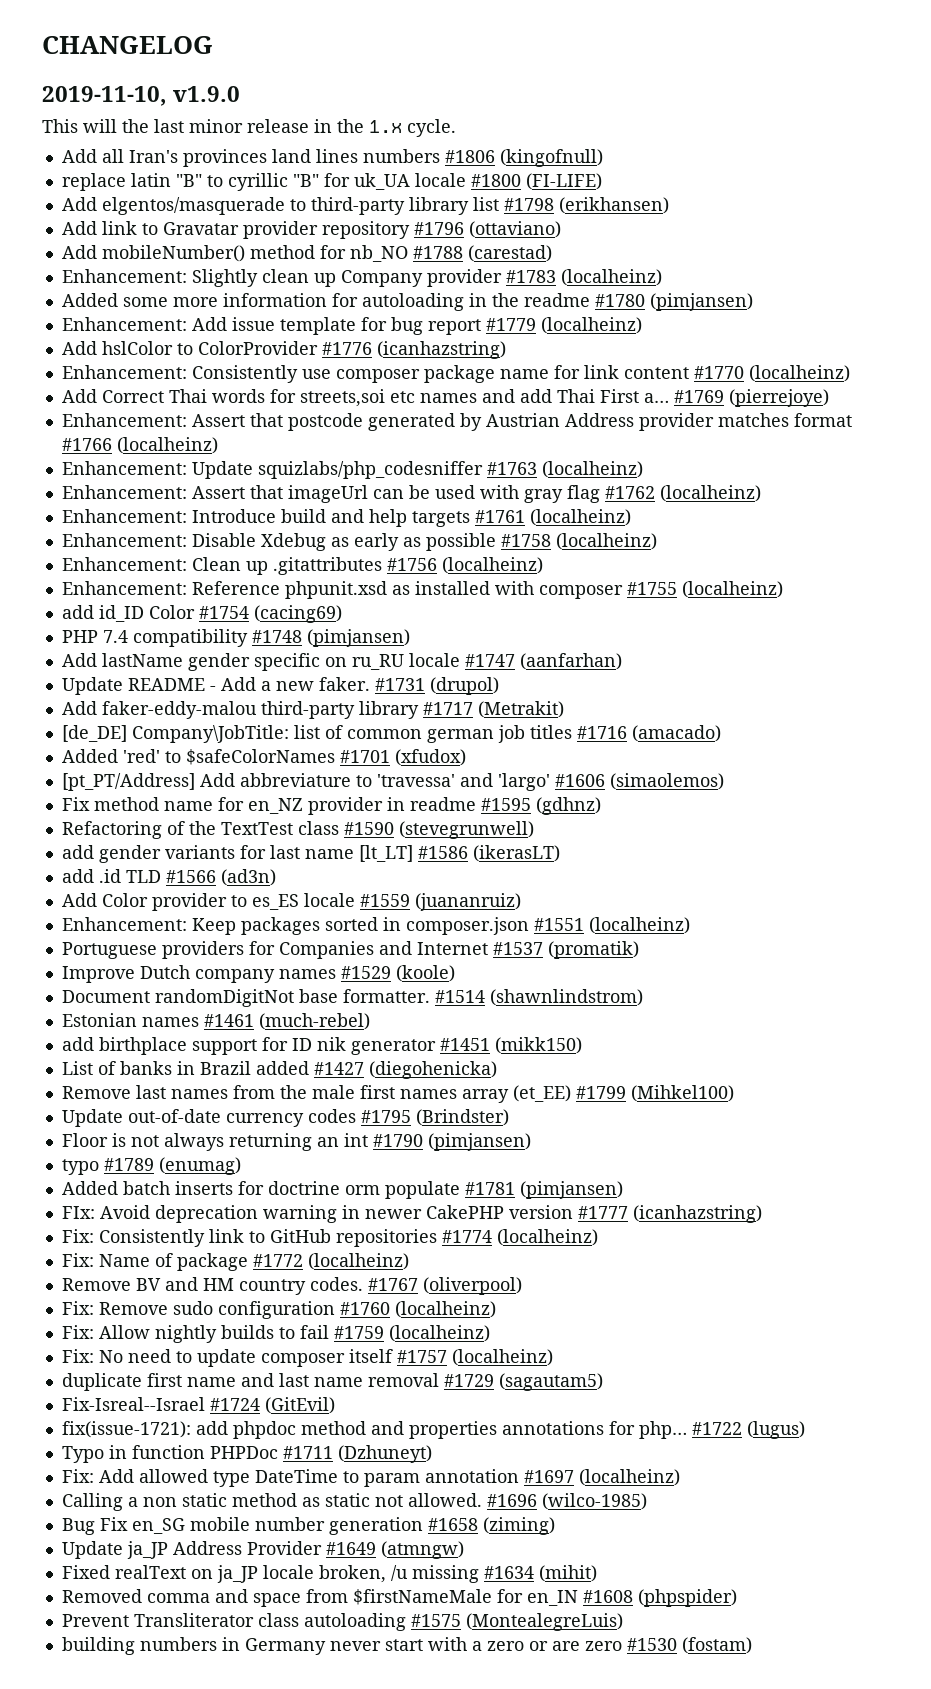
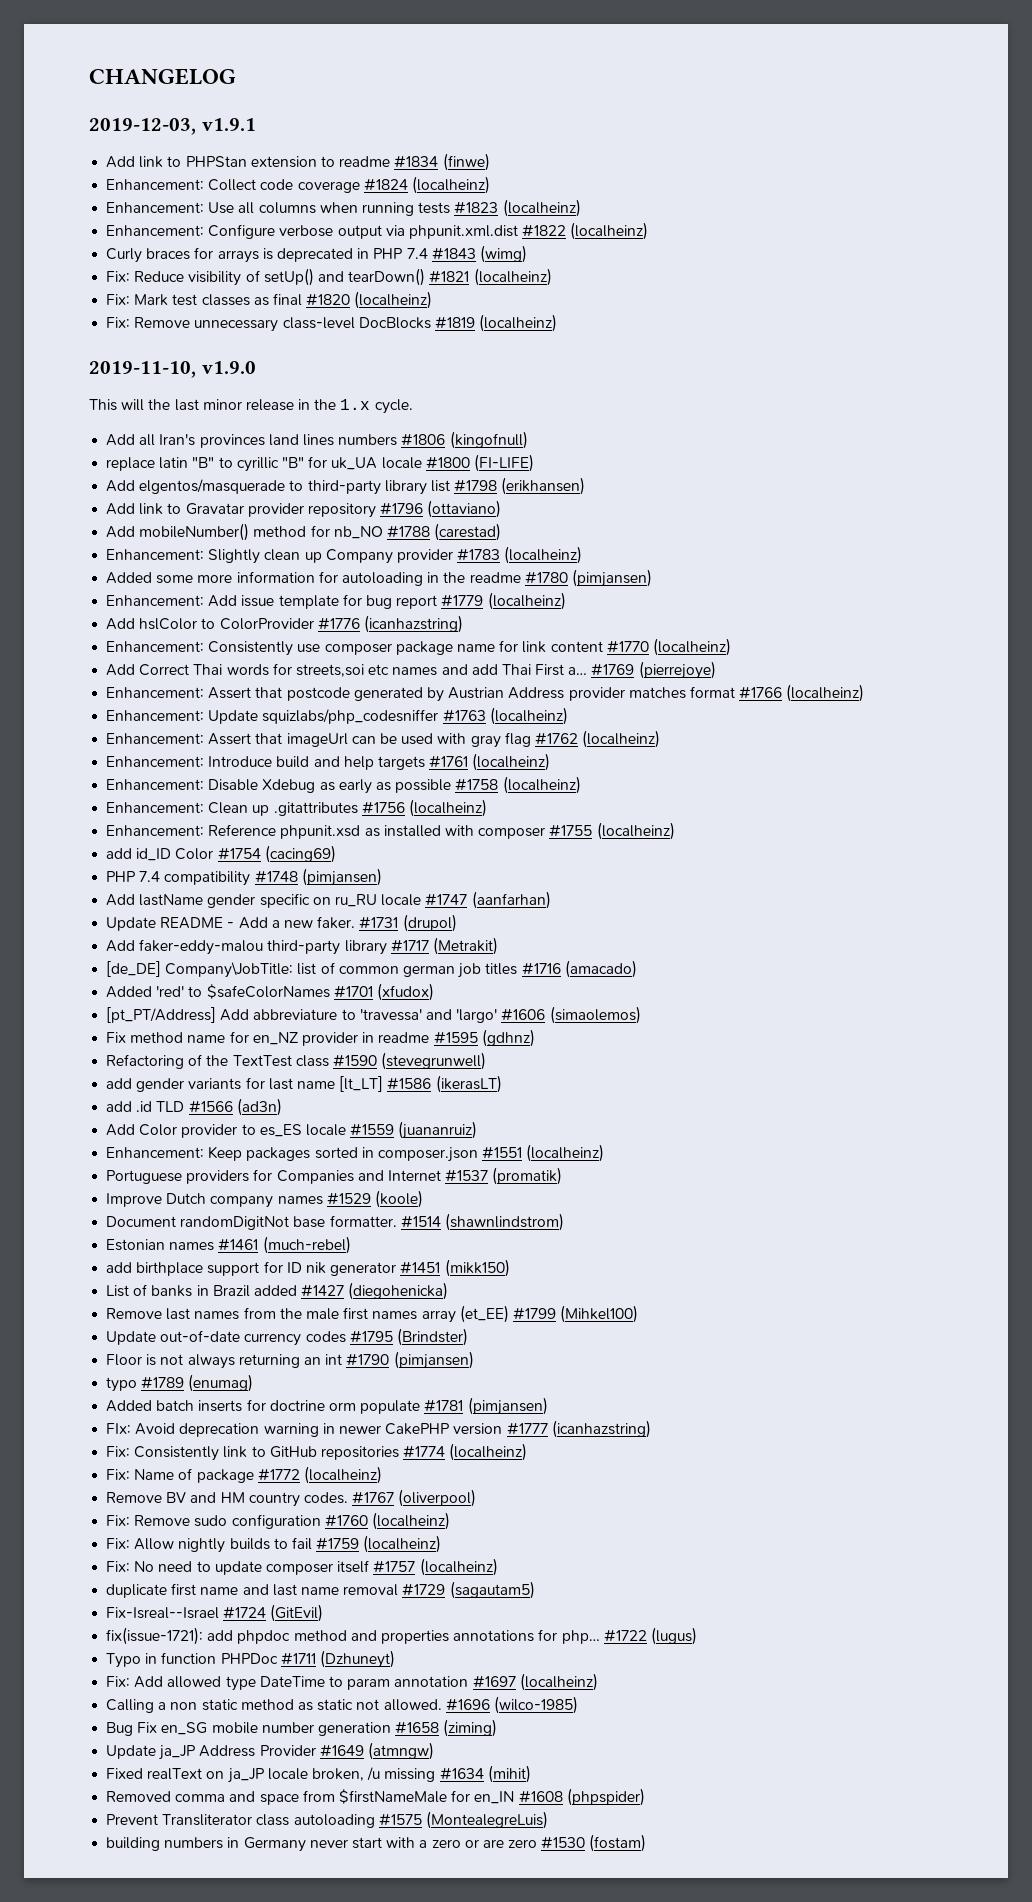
+ 2019-12-03, v1.9.1
+ Add link to PHPStan extension to readme #1834 (finwe)
+ Enhancement: Collect code coverage #1824 (localheinz)
+ Enhancement: Use all columns when running tests #1823 (localheinz)
+ Enhancement: Configure verbose output via phpunit.xml.dist #1822 (localheinz)
+ Curly braces for arrays is deprecated in PHP 7.4 #1843 (wimg)
+ Fix: Reduce visibility of setUp() and tearDown() #1821 (localheinz)
+ Fix: Mark test classes as final #1820 (localheinz)
+ Fix: Remove unnecessary class-level DocBlocks #1819 (localheinz)

